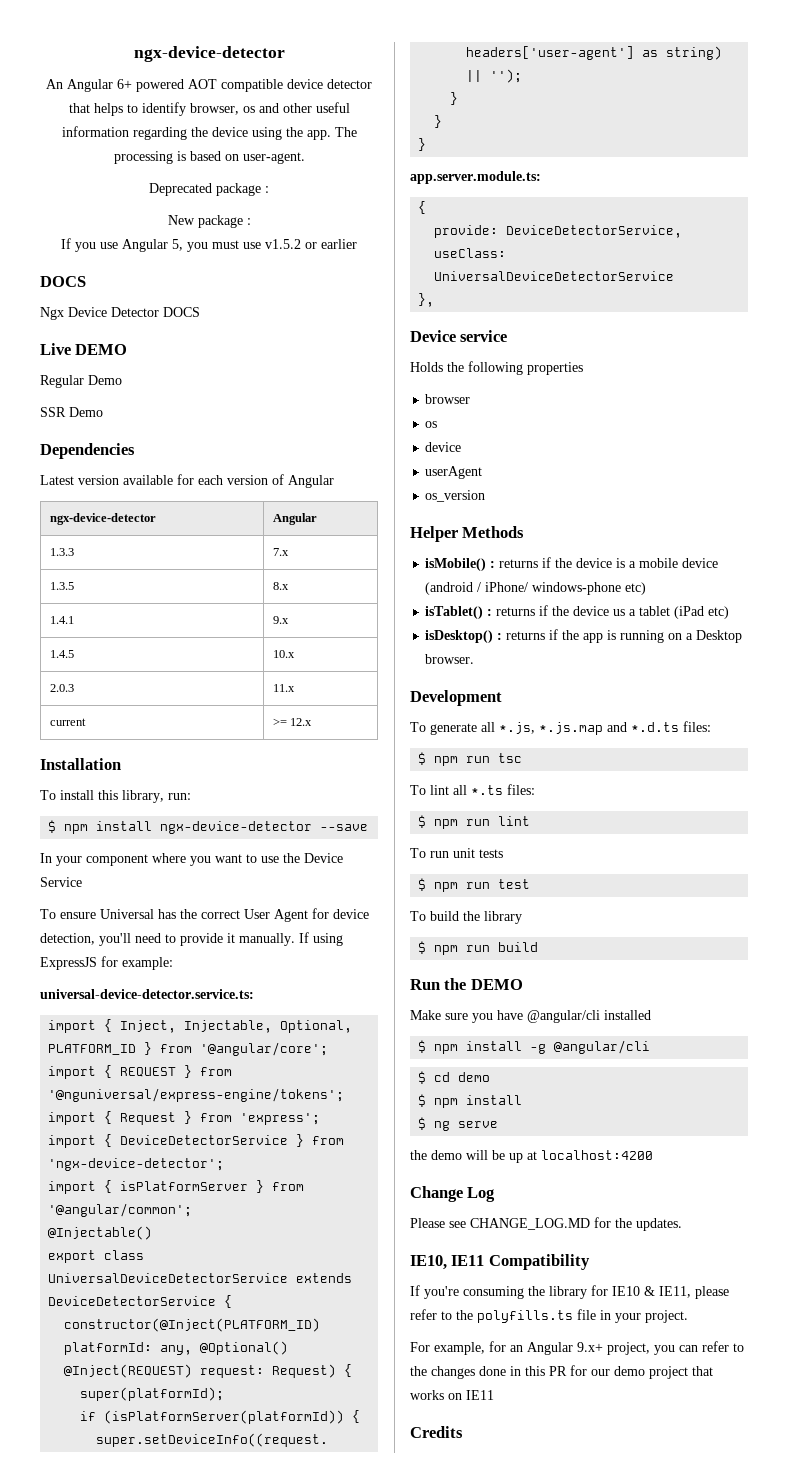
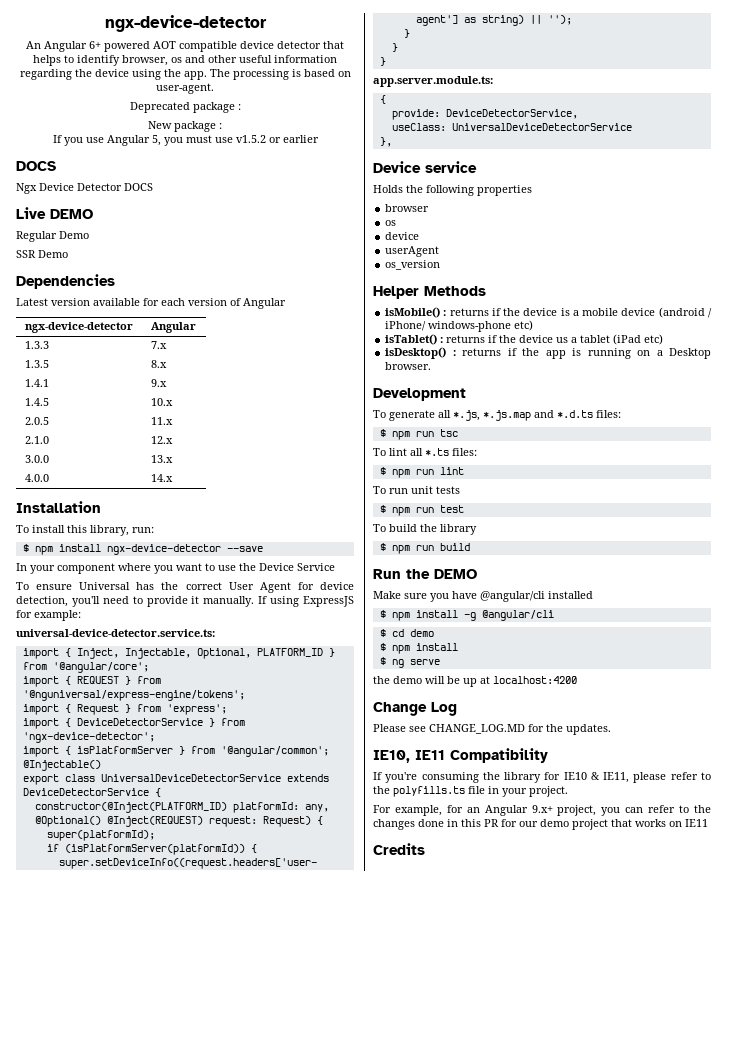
- 2.0.3 | 11.x
+ 2.0.5 | 11.x
- current | >= 12.x
+ 2.1.0 | 12.x
+ 3.0.0 | 13.x
+ 4.0.0 | 14.x

